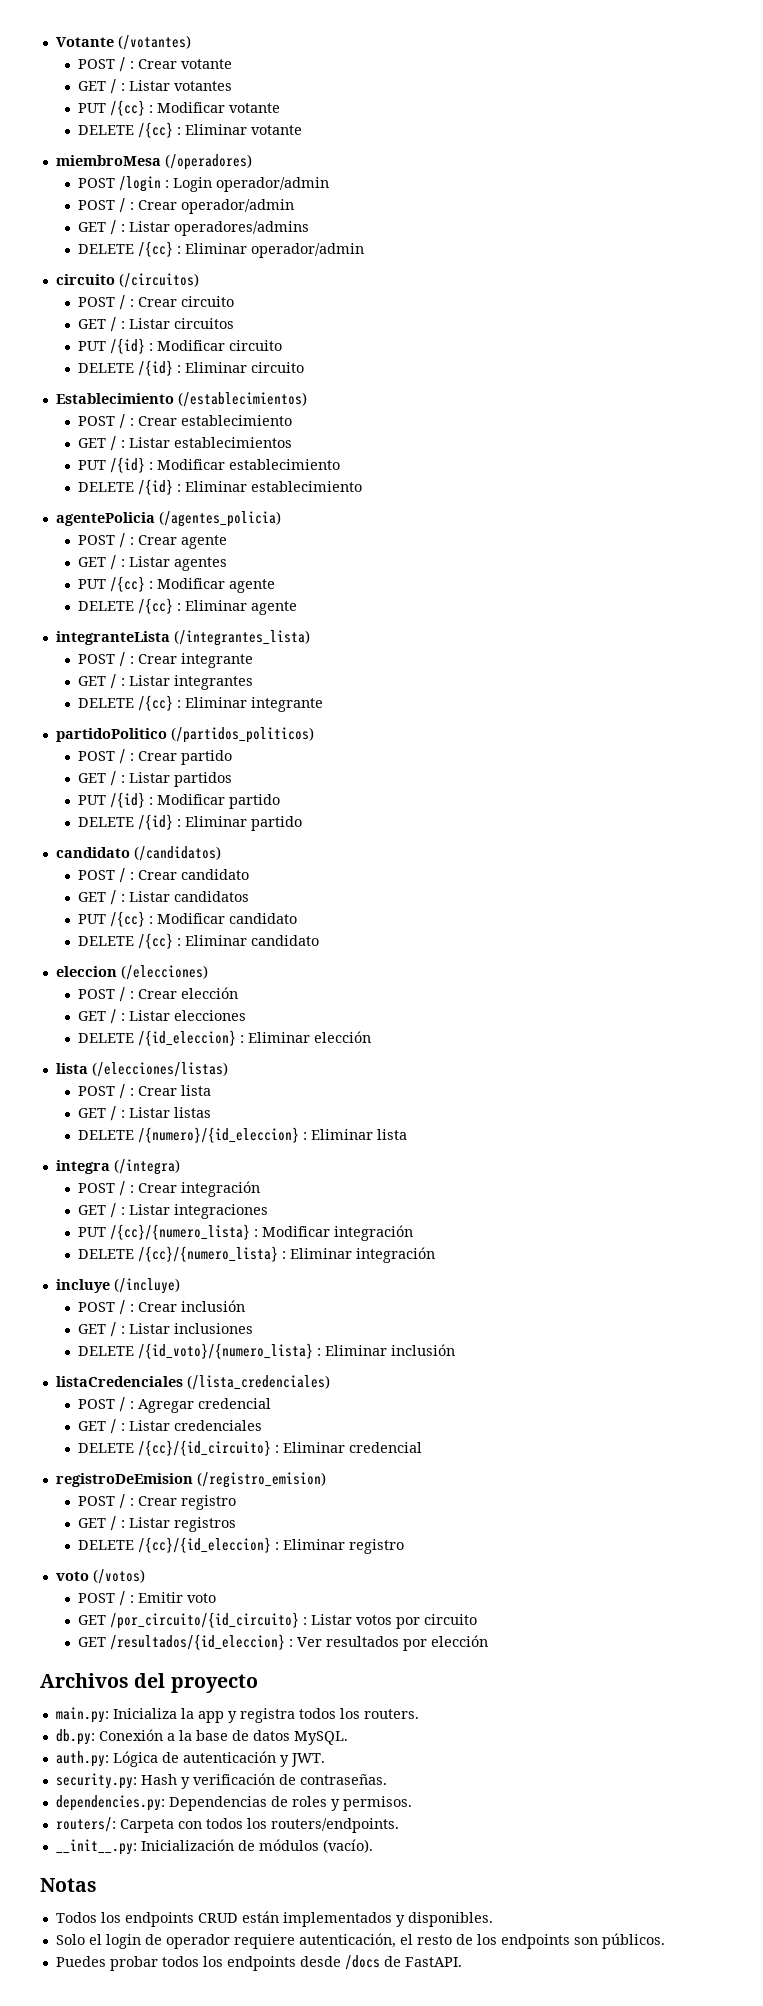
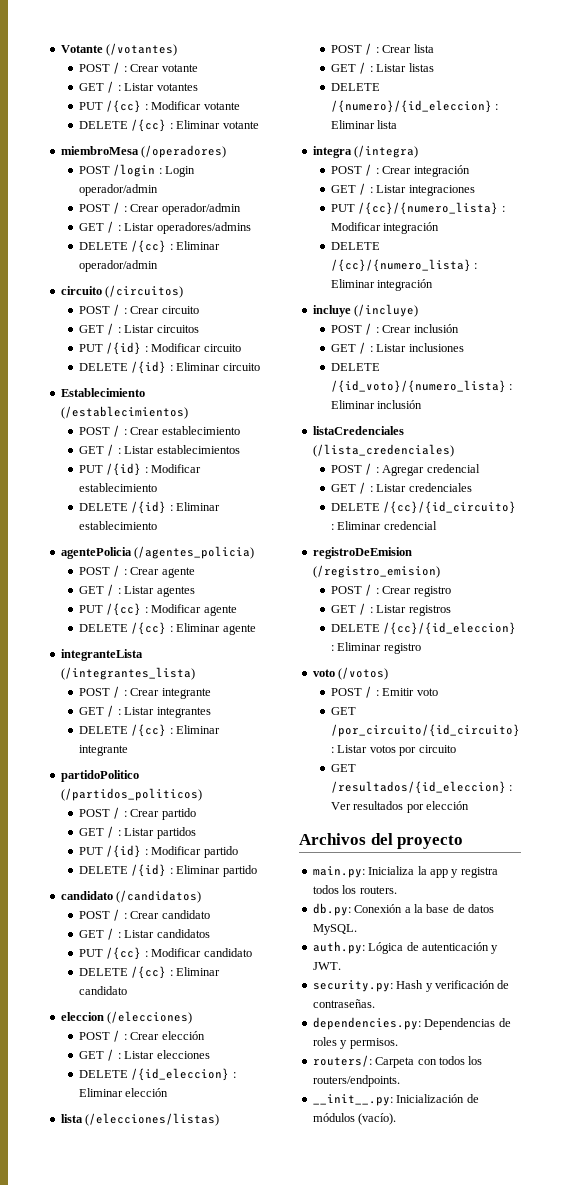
- Notas
- Todos los endpoints CRUD están implementados y disponibles.
- Solo el login de operador requiere autenticación, el resto de los endpoints son públicos.
- Puedes probar todos los endpoints desde /docs de FastAPI.

